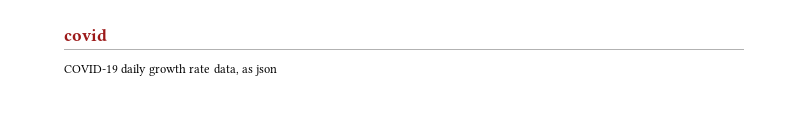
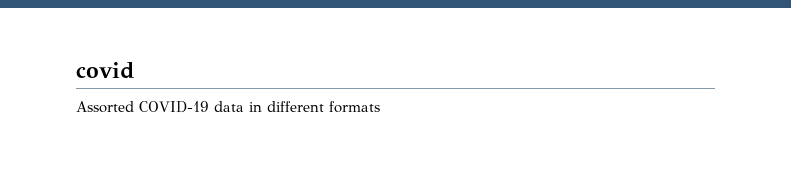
- COVID-19 daily growth rate data, as json
+ Assorted COVID-19 data in different formats

